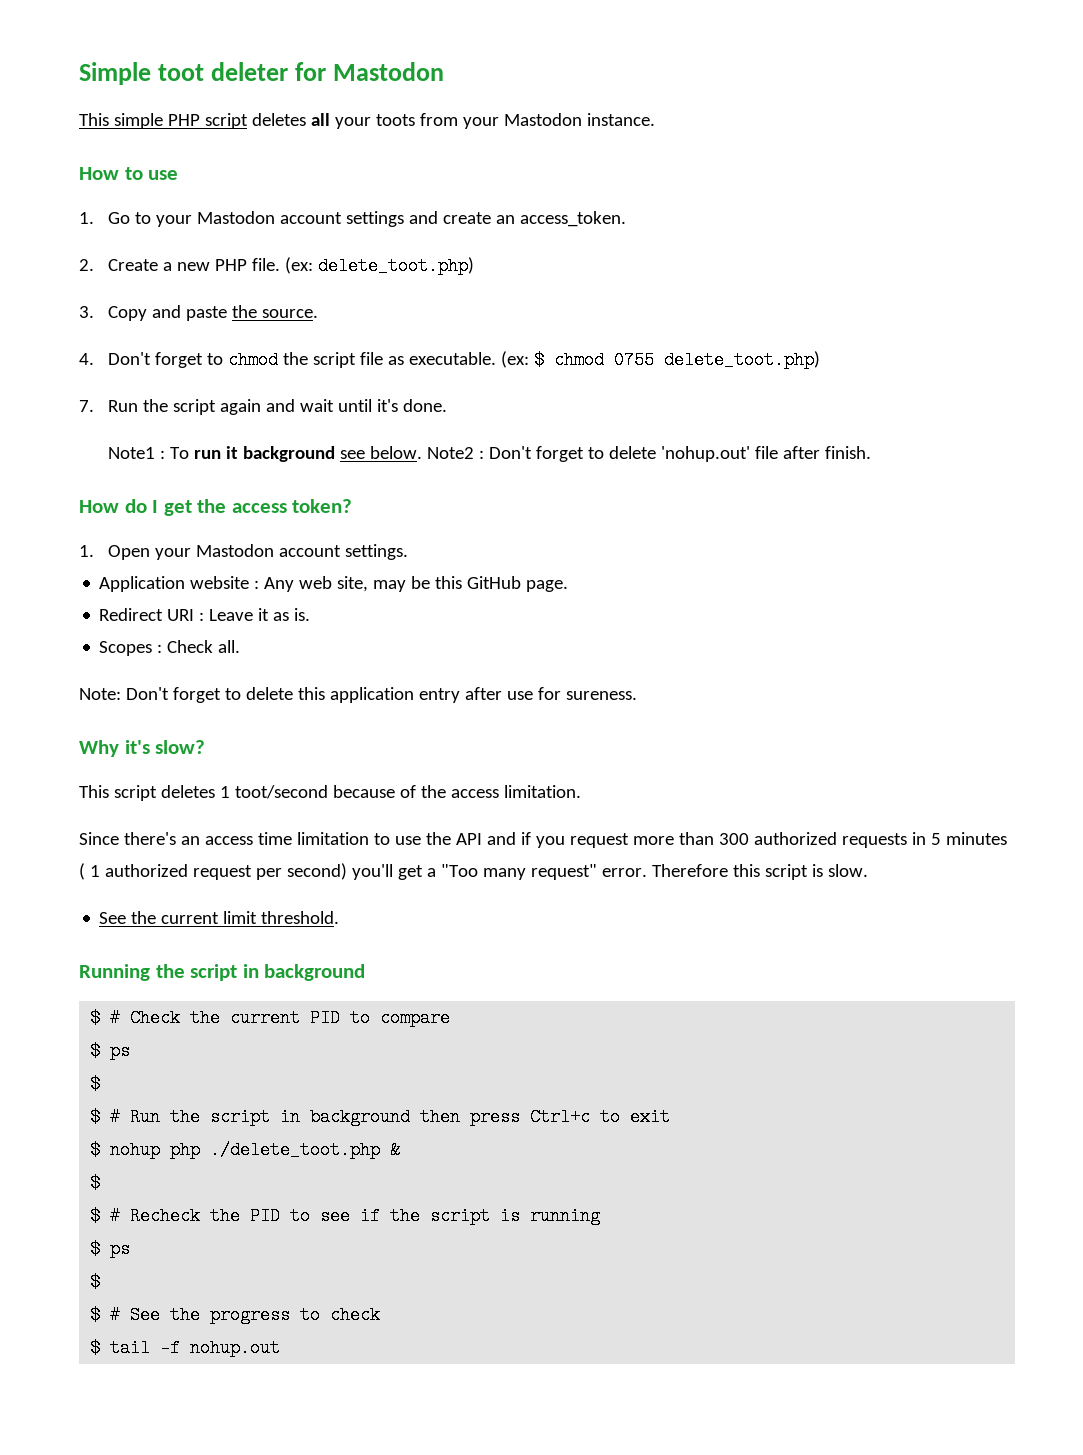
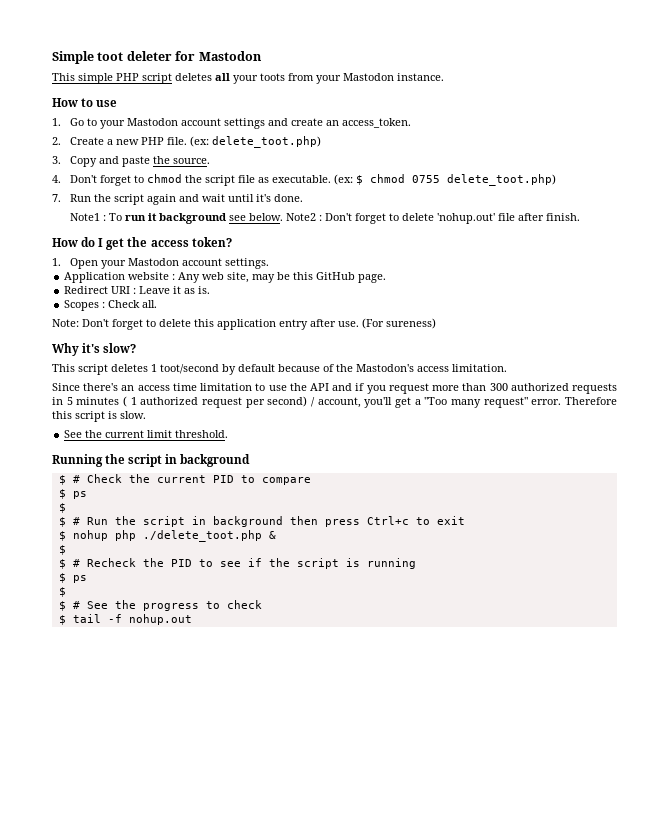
- Note: Don't forget to delete this application entry after use for sureness.
+ Note: Don't forget to delete this application entry after use. (For sureness)
- This script deletes 1 toot/second because of the access limitation.
+ This script deletes 1 toot/second by default because of the Mastodon's access limitation.
- Since there's an access time limitation to use the API and if you request more than 300 authorized requests in 5 minutes ( 1 authorized request per second) you'll get a "Too many request" error.
+ Since there's an access time limitation to use the API and if you request more than 300 authorized requests in 5 minutes ( 1 authorized request per second) / account, you'll get a "Too many request" error.

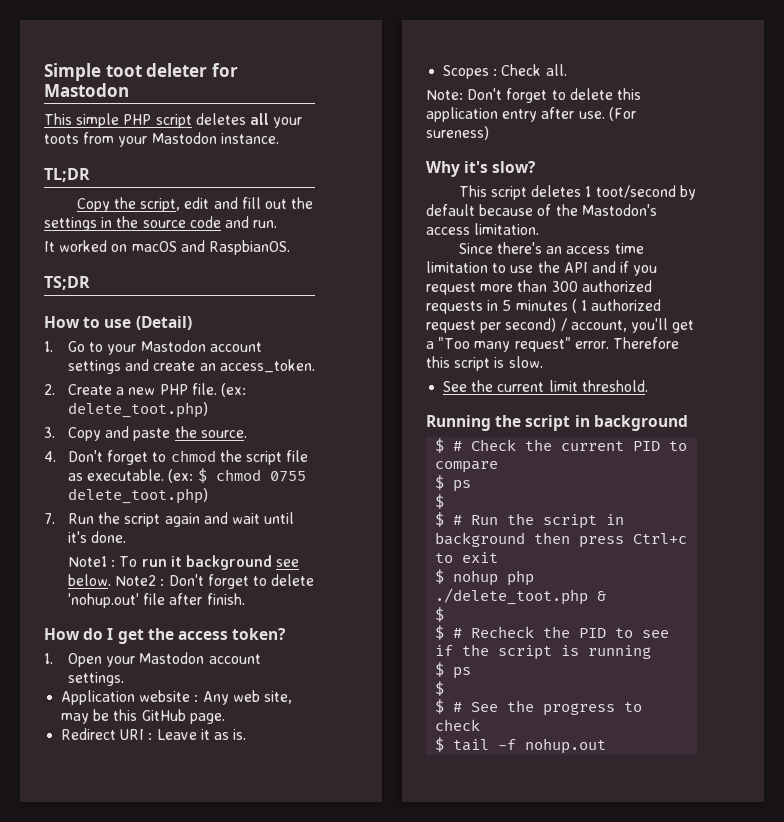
+ TL;DR
+ Copy the script, edit and fill out the settings in the source code and run.
+ It worked on macOS and RaspbianOS.
+ TS;DR
- How to use
+ How to use (Detail)

